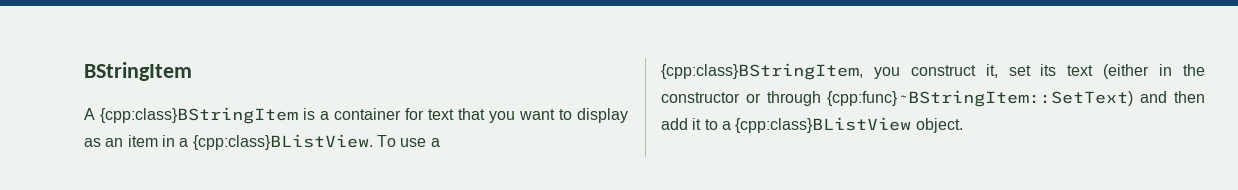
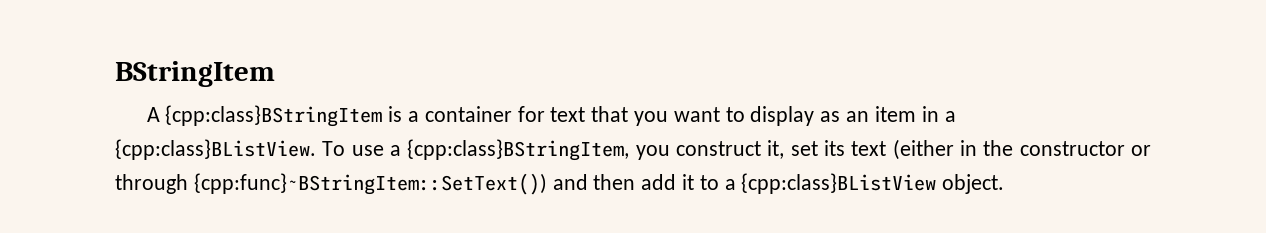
- To use a {cpp:class}BStringItem, you construct it, set its text (either in the constructor or through {cpp:func}~BStringItem::SetText) and then add it to a {cpp:class}BListView object.
+ To use a {cpp:class}BStringItem, you construct it, set its text (either in the constructor or through {cpp:func}~BStringItem::SetText()) and then add it to a {cpp:class}BListView object.

